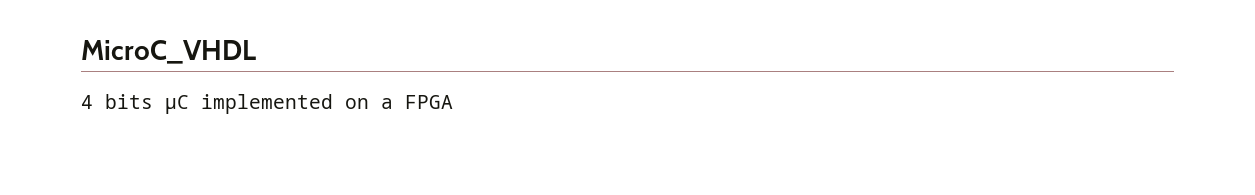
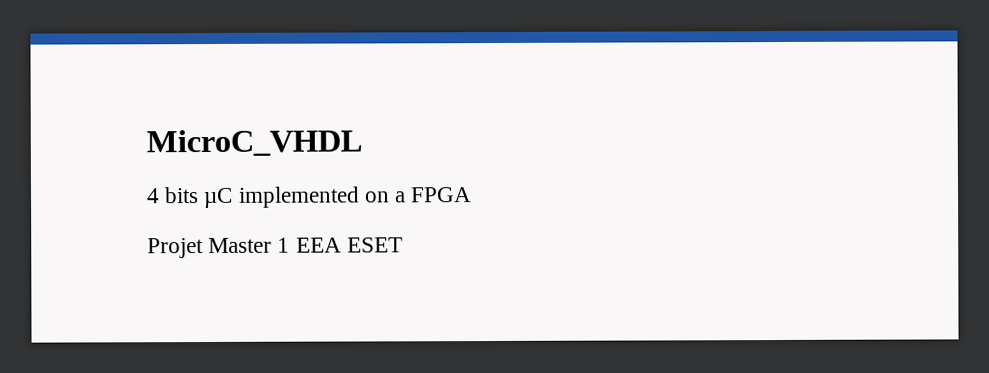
+ Projet Master 1 EEA ESET

